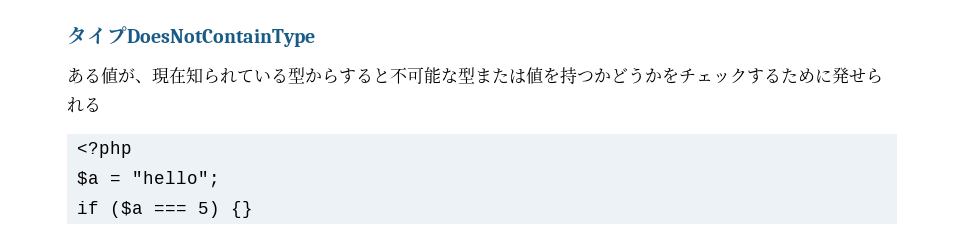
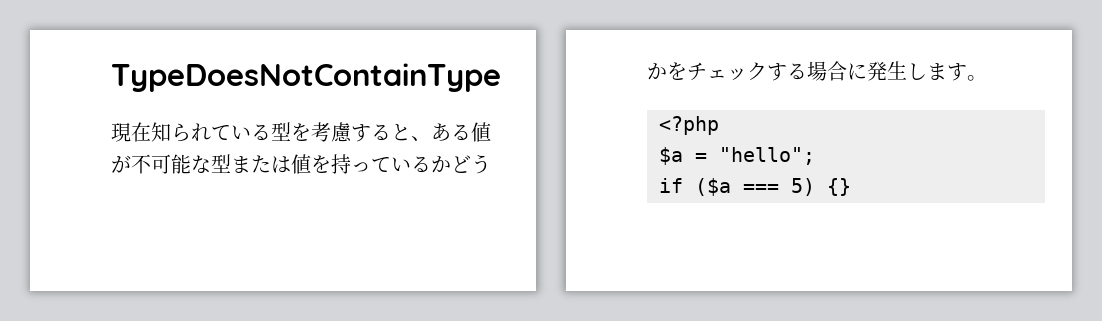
- タイプDoesNotContainType
- ある値が、現在知られている型からすると不可能な型または値を持つかどうかをチェックするために発せられる
+ TypeDoesNotContainType
+ 現在知られている型を考慮すると、ある値が不可能な型または値を持っているかどうかをチェックする場合に発生します。

